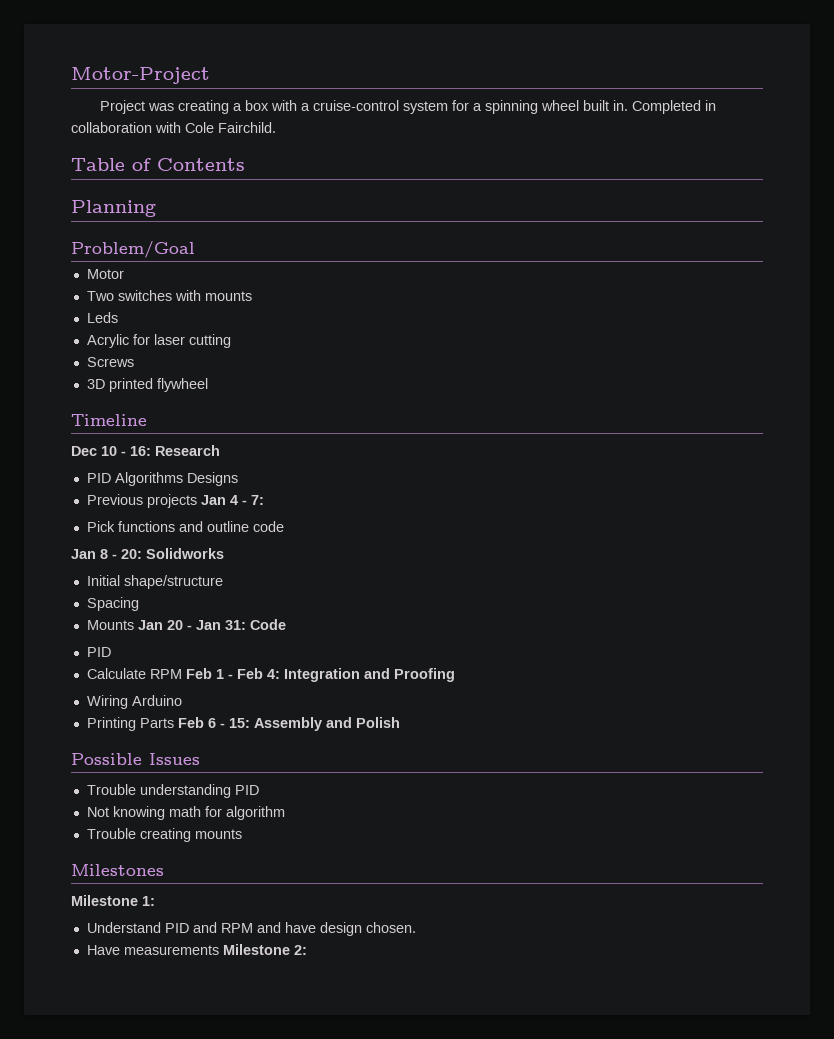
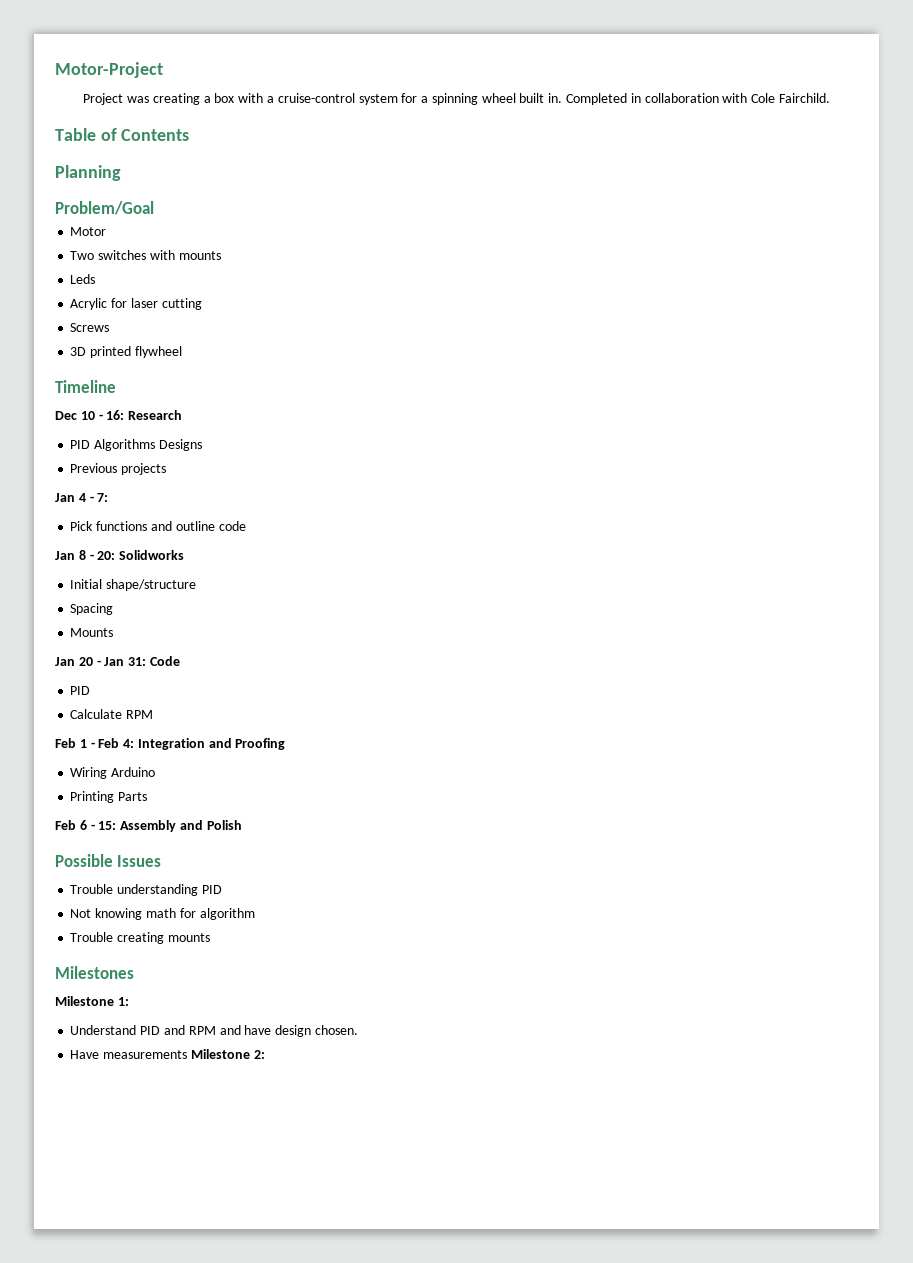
- Previous projects Jan 4 - 7:
+ Previous projects
+ Jan 4 - 7:
- Mounts Jan 20 - Jan 31: Code
+ Mounts
+ Jan 20 - Jan 31: Code
- Calculate RPM Feb 1 - Feb 4: Integration and Proofing
+ Calculate RPM
+ Feb 1 - Feb 4: Integration and Proofing
- Printing Parts Feb 6 - 15: Assembly and Polish
+ Printing Parts
+ Feb 6 - 15: Assembly and Polish

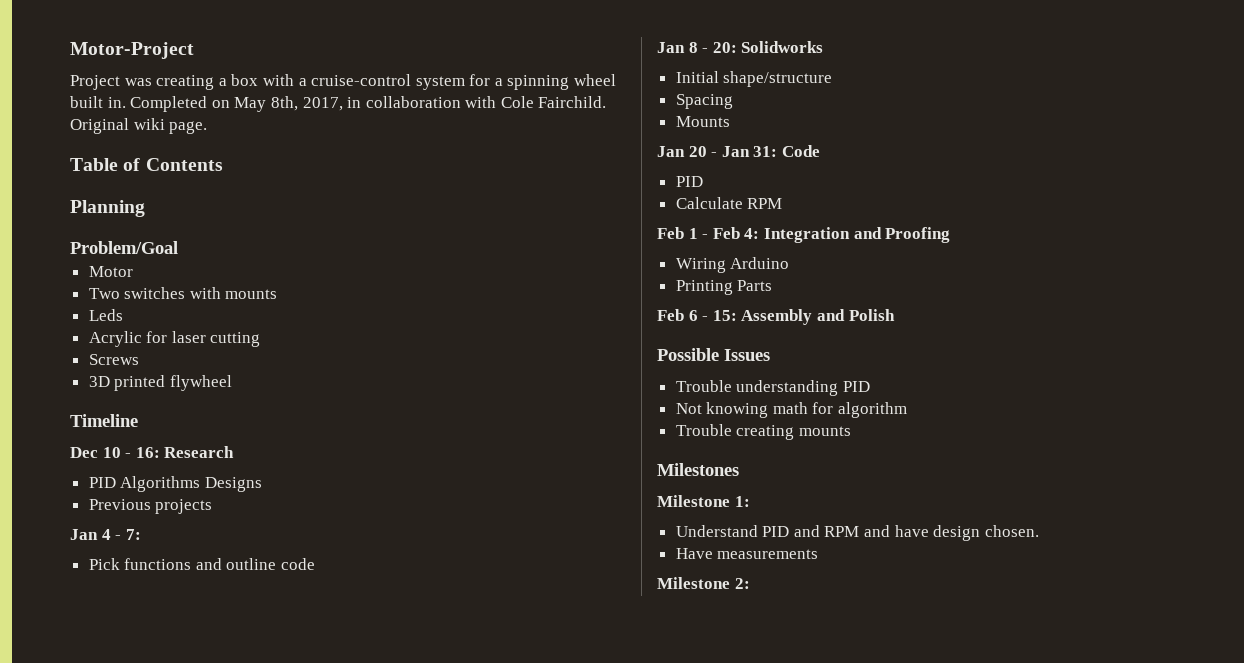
- Completed in collaboration with Cole Fairchild.
+ Completed on May 8th, 2017, in collaboration with Cole Fairchild. Original wiki page.
- Have measurements Milestone 2:
+ Have measurements
+ Milestone 2:

